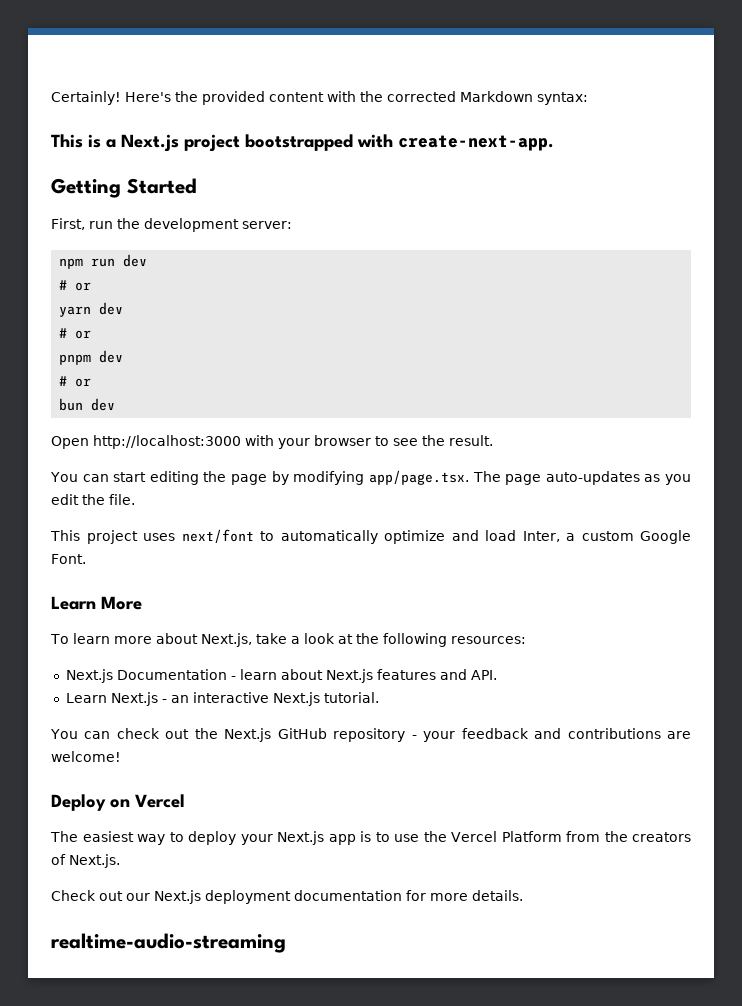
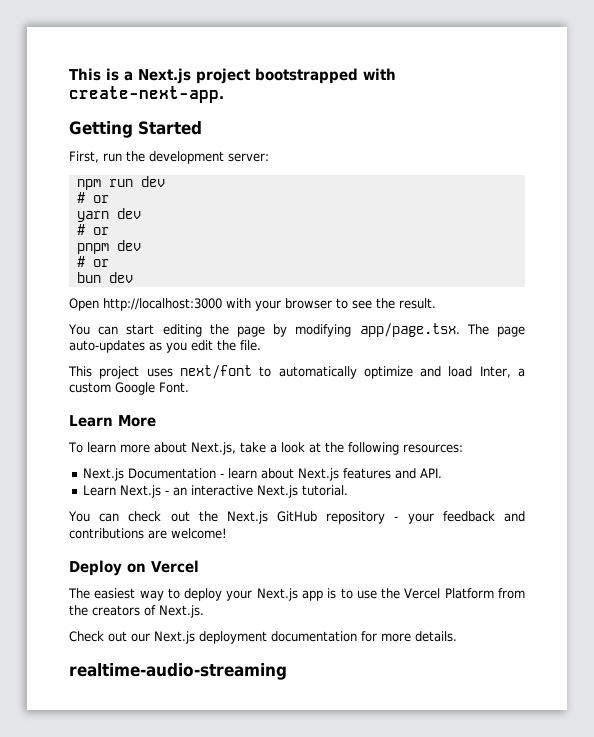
- Certainly! Here's the provided content with the corrected Markdown syntax:

